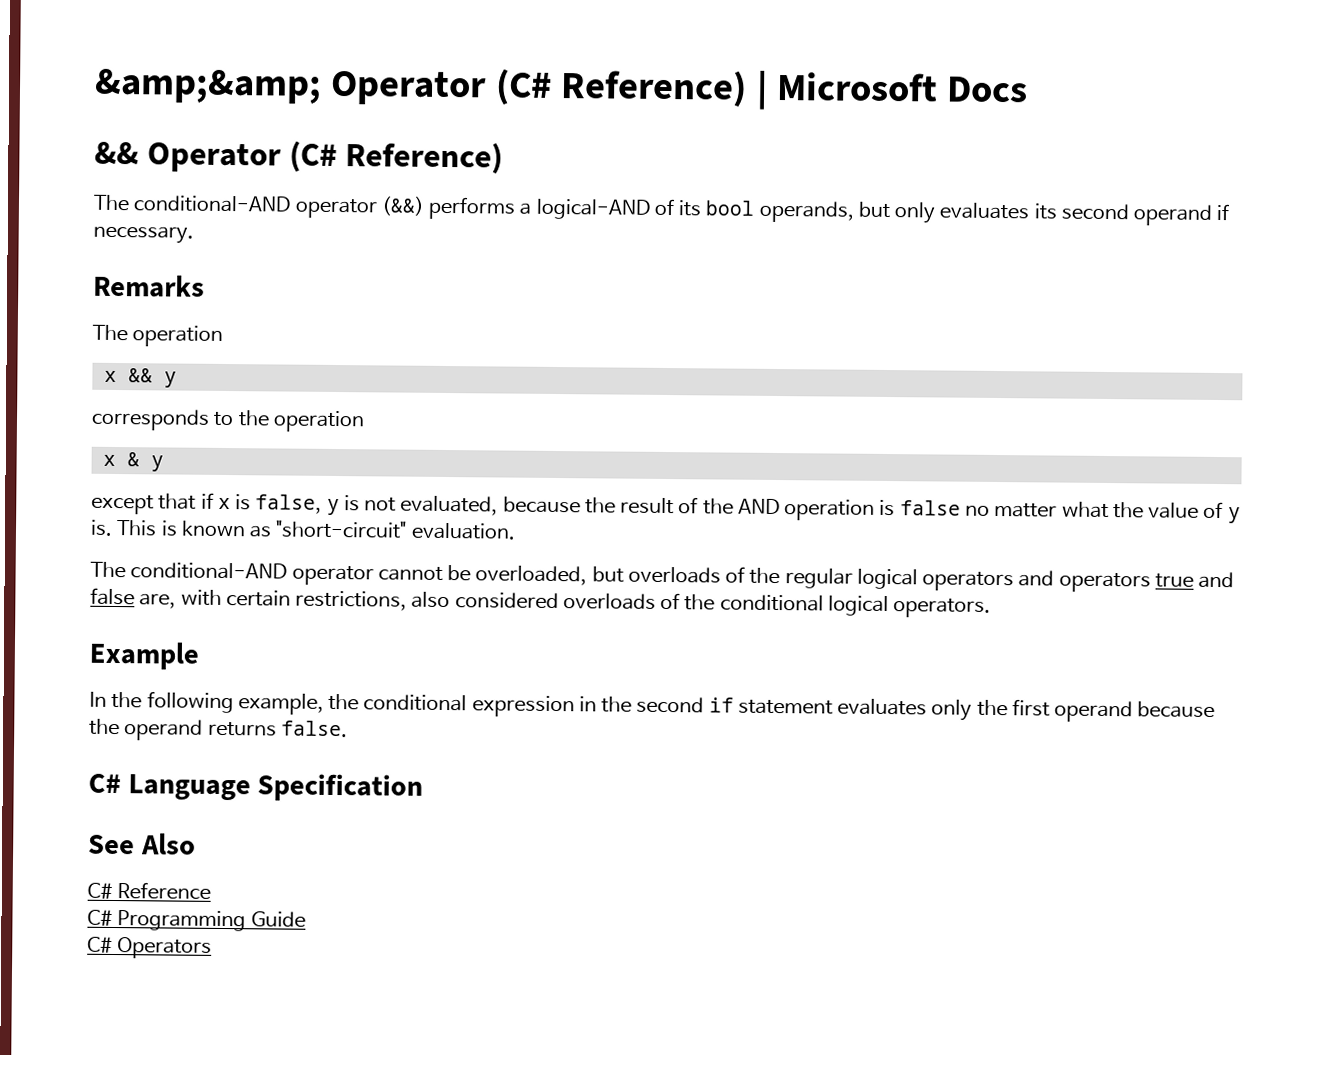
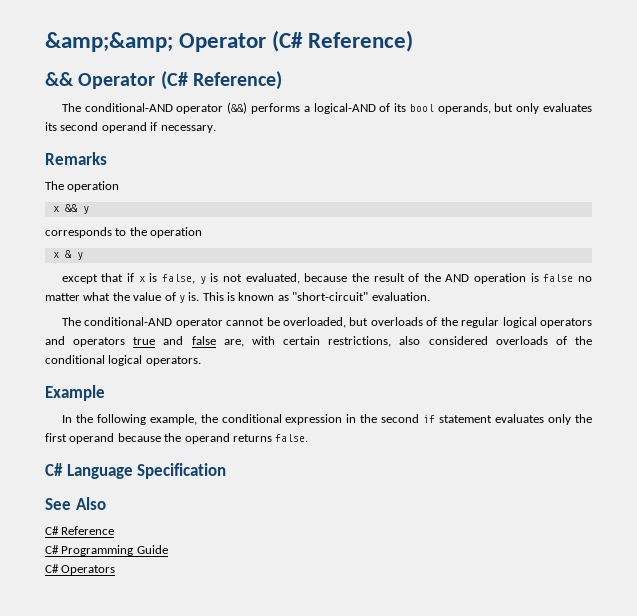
- &amp;&amp; Operator (C# Reference) | Microsoft Docs
+ &amp;&amp; Operator (C# Reference)

